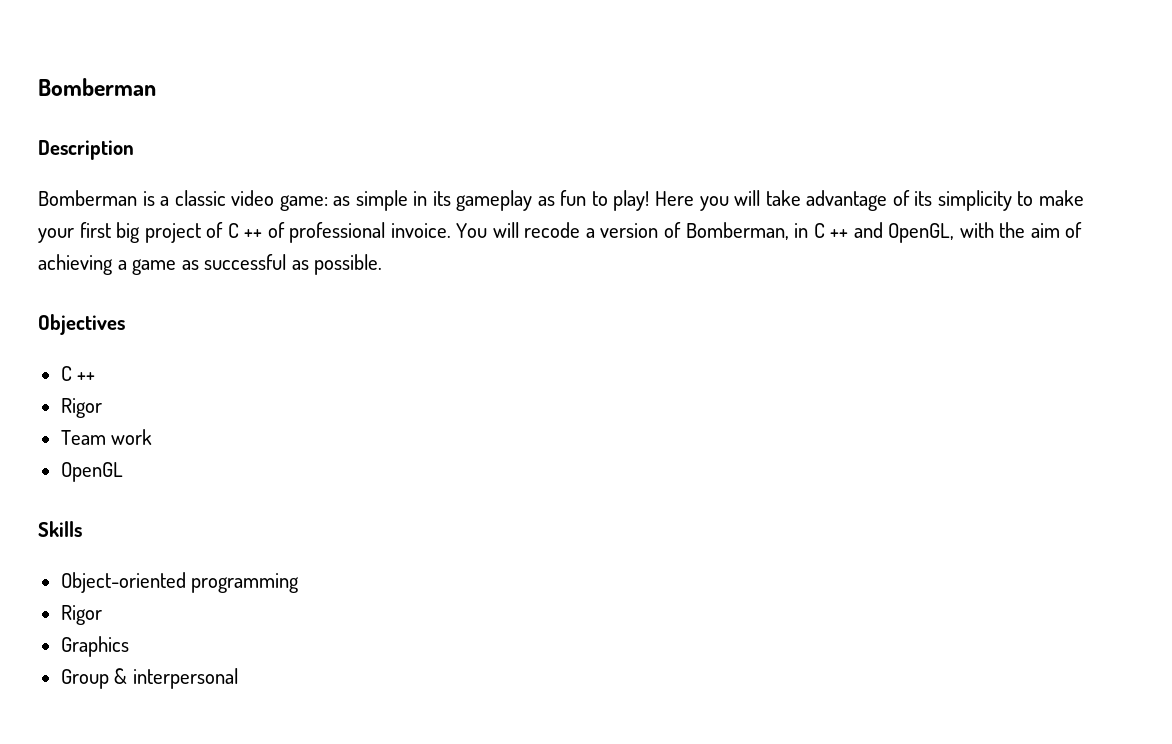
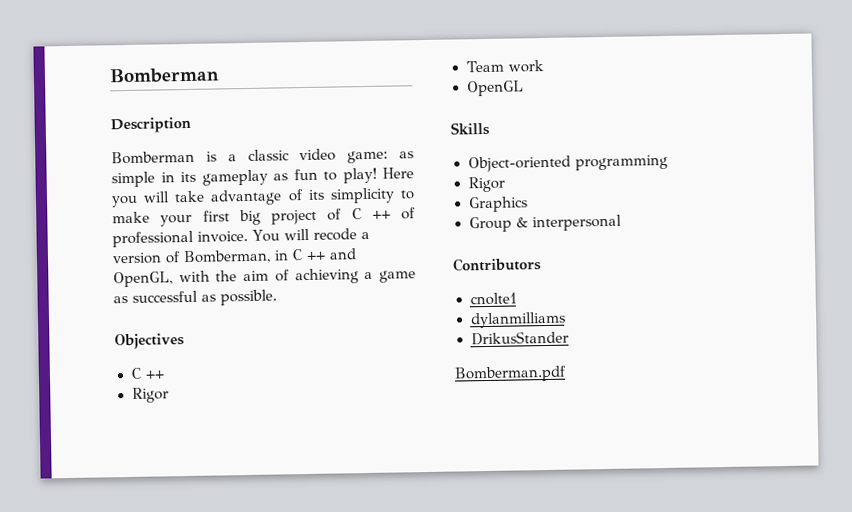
+ Contributors
+ cnolte1
+ dylanmilliams
+ DrikusStander
+ Bomberman.pdf

